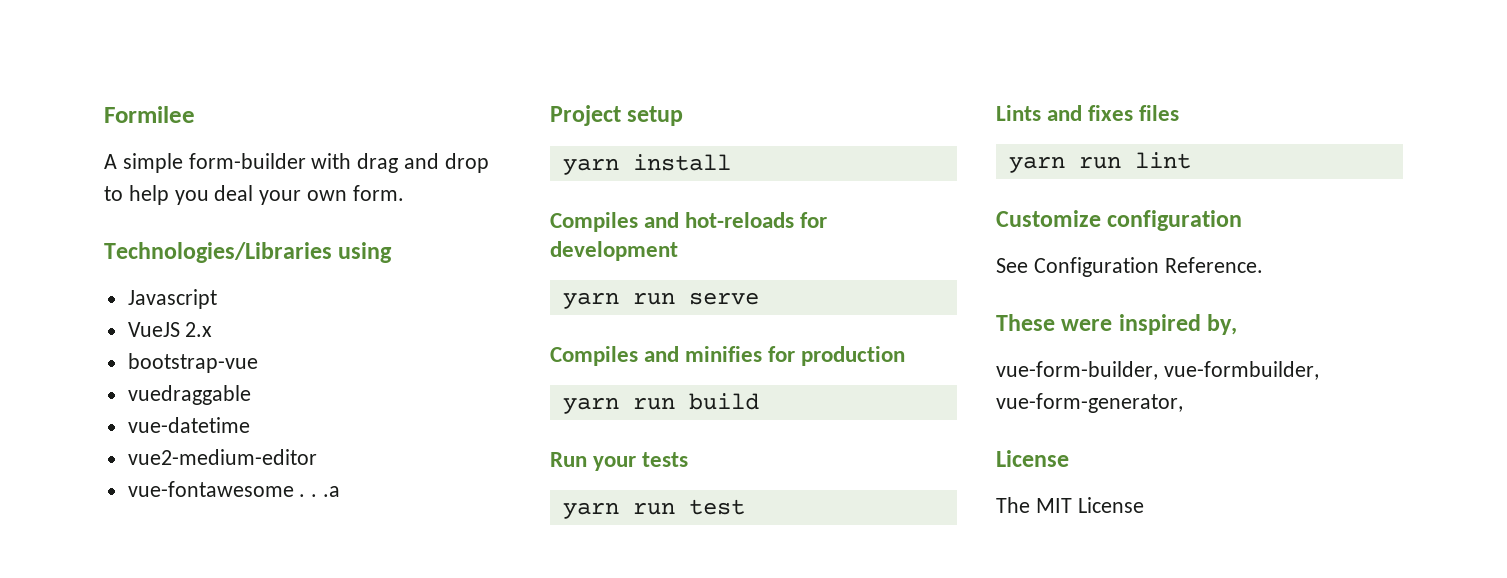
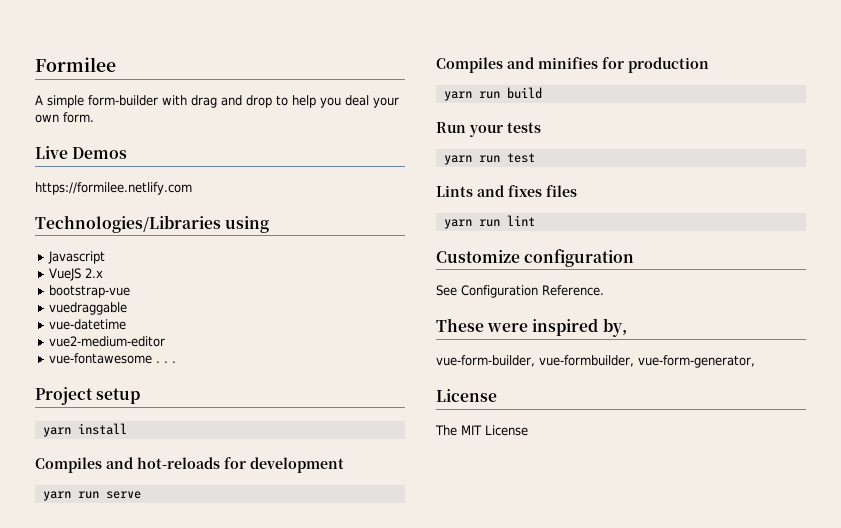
+ Live Demos
+ https://formilee.netlify.com
- vue-fontawesome . . .a
+ vue-fontawesome . . .

